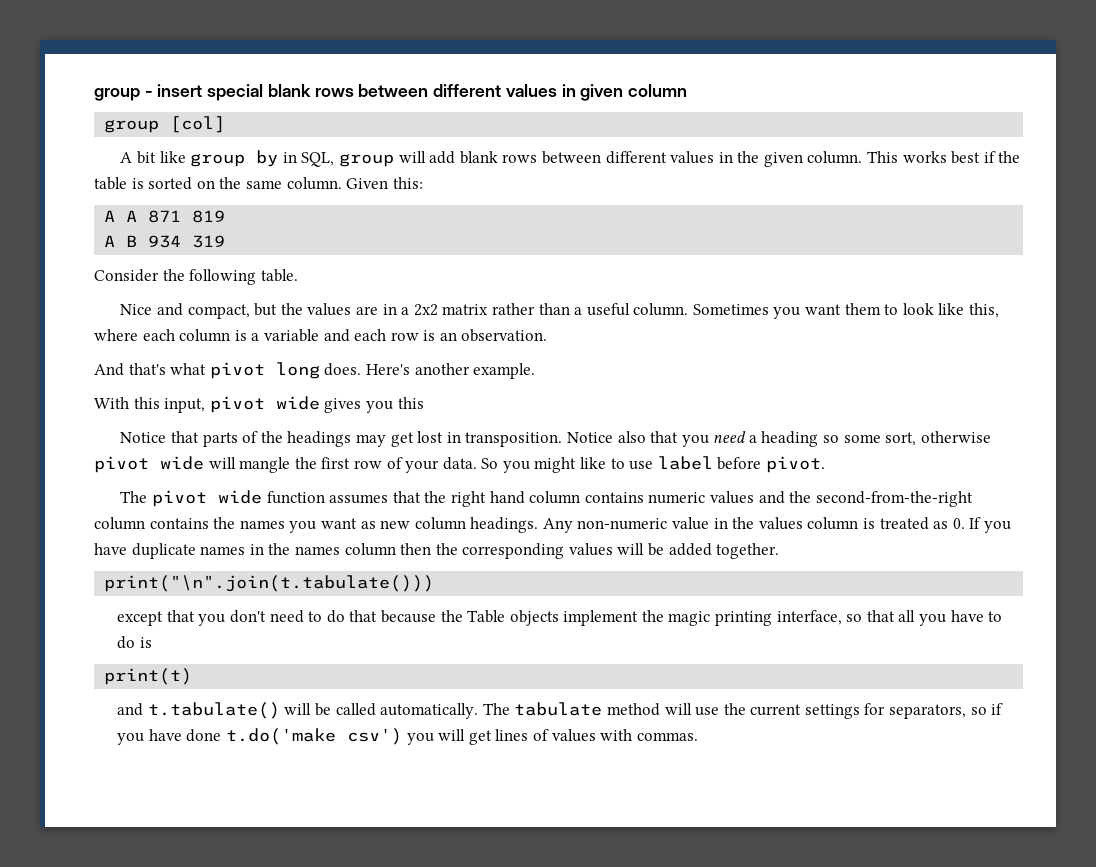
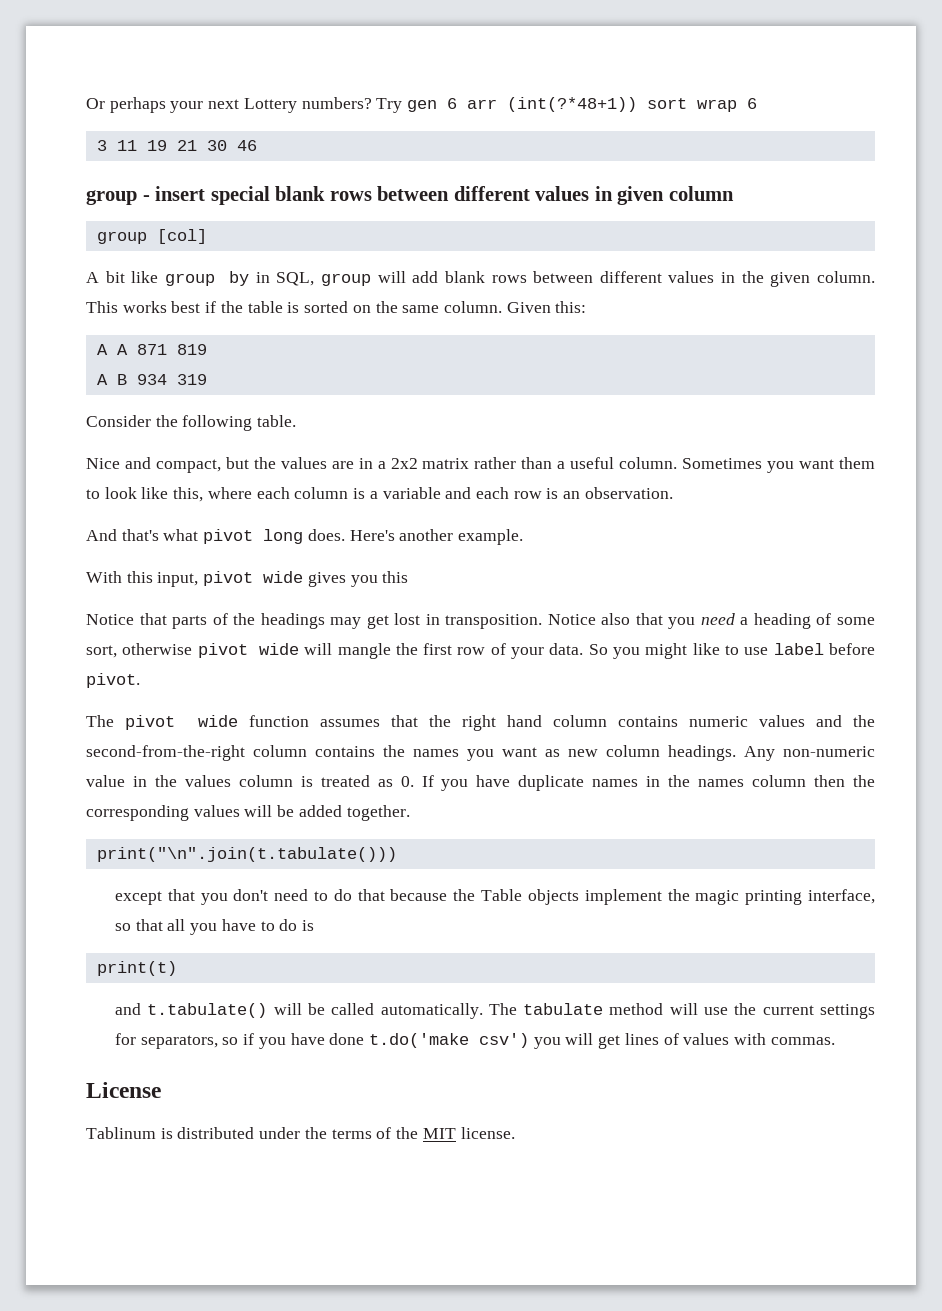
+ Or perhaps your next Lottery numbers? Try gen 6 arr (int(?*48+1)) sort wrap 6
+ 3 11 19 21 30 46
- Notice also that you need a heading so some sort, otherwise pivot wide will mangle the first row of your data.
+ Notice also that you need a heading of some sort, otherwise pivot wide will mangle the first row of your data.
+ License
+ Tablinum is distributed under the terms of the MIT license.

